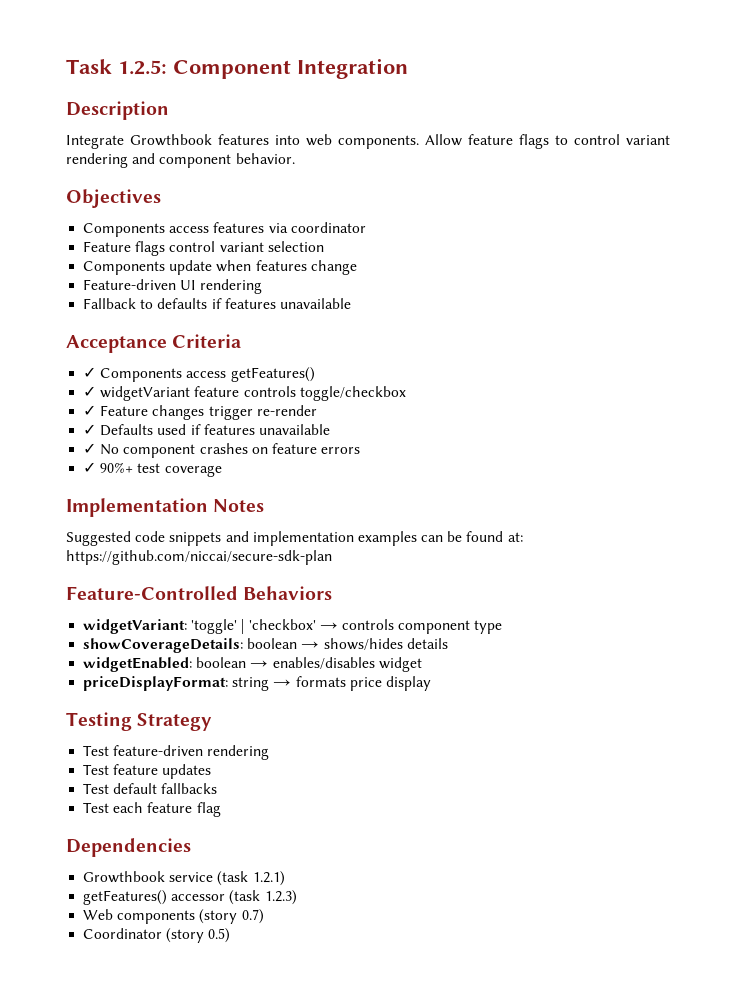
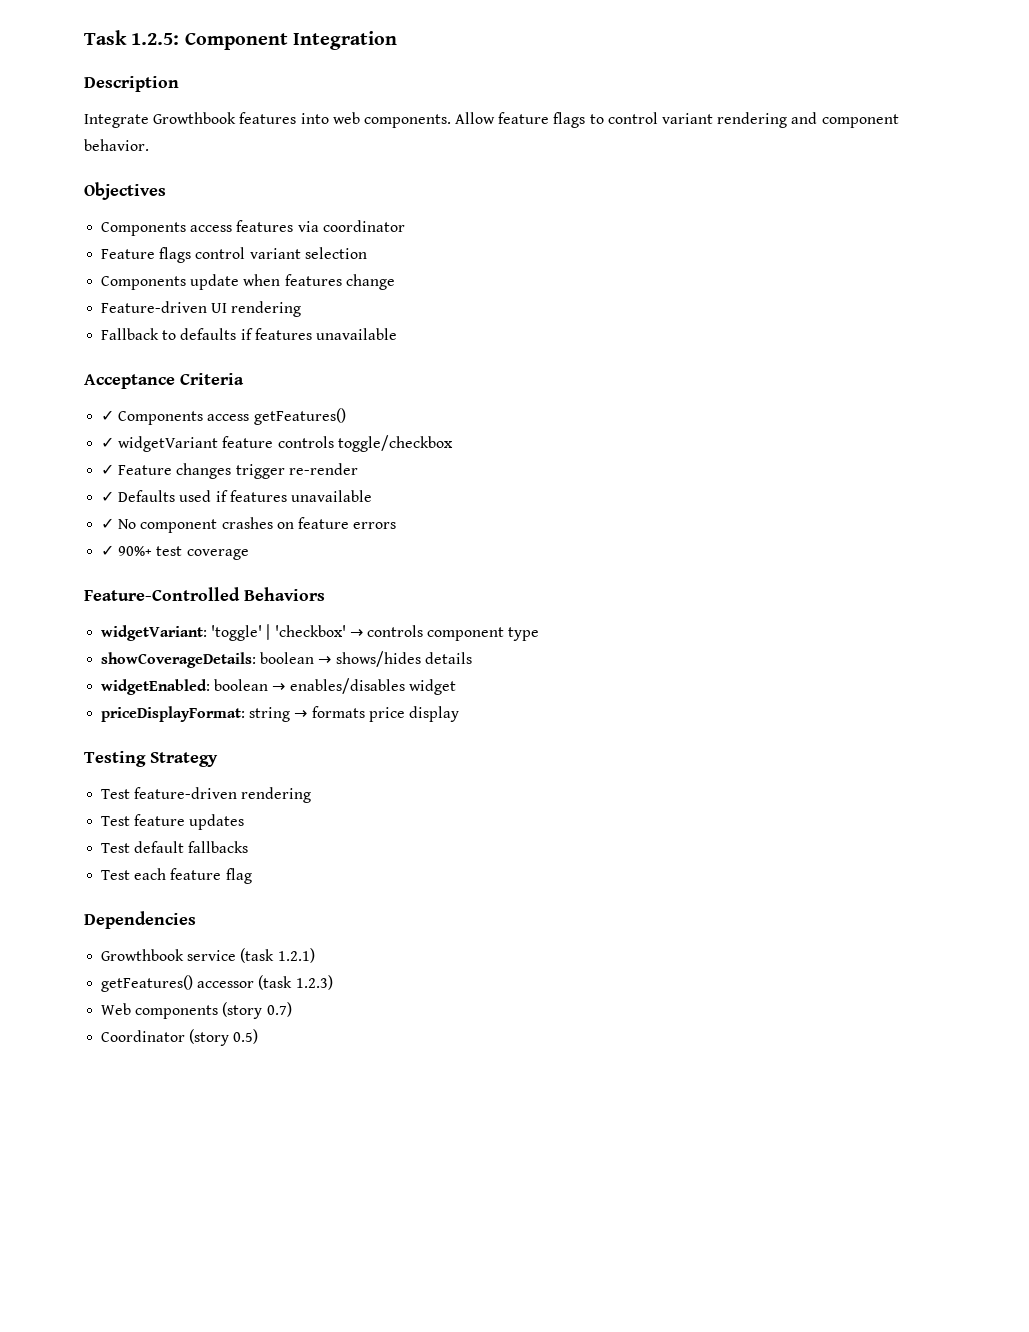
- Implementation Notes
- Suggested code snippets and implementation examples can be found at: https://github.com/niccai/secure-sdk-plan

